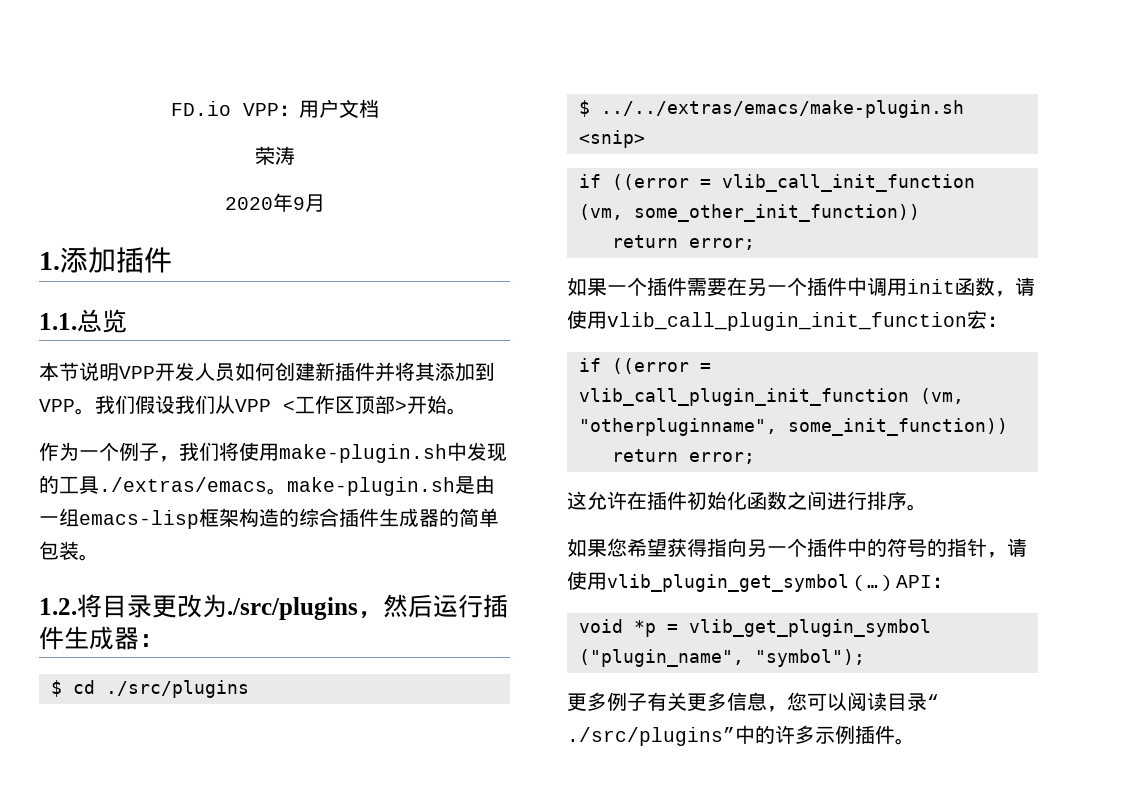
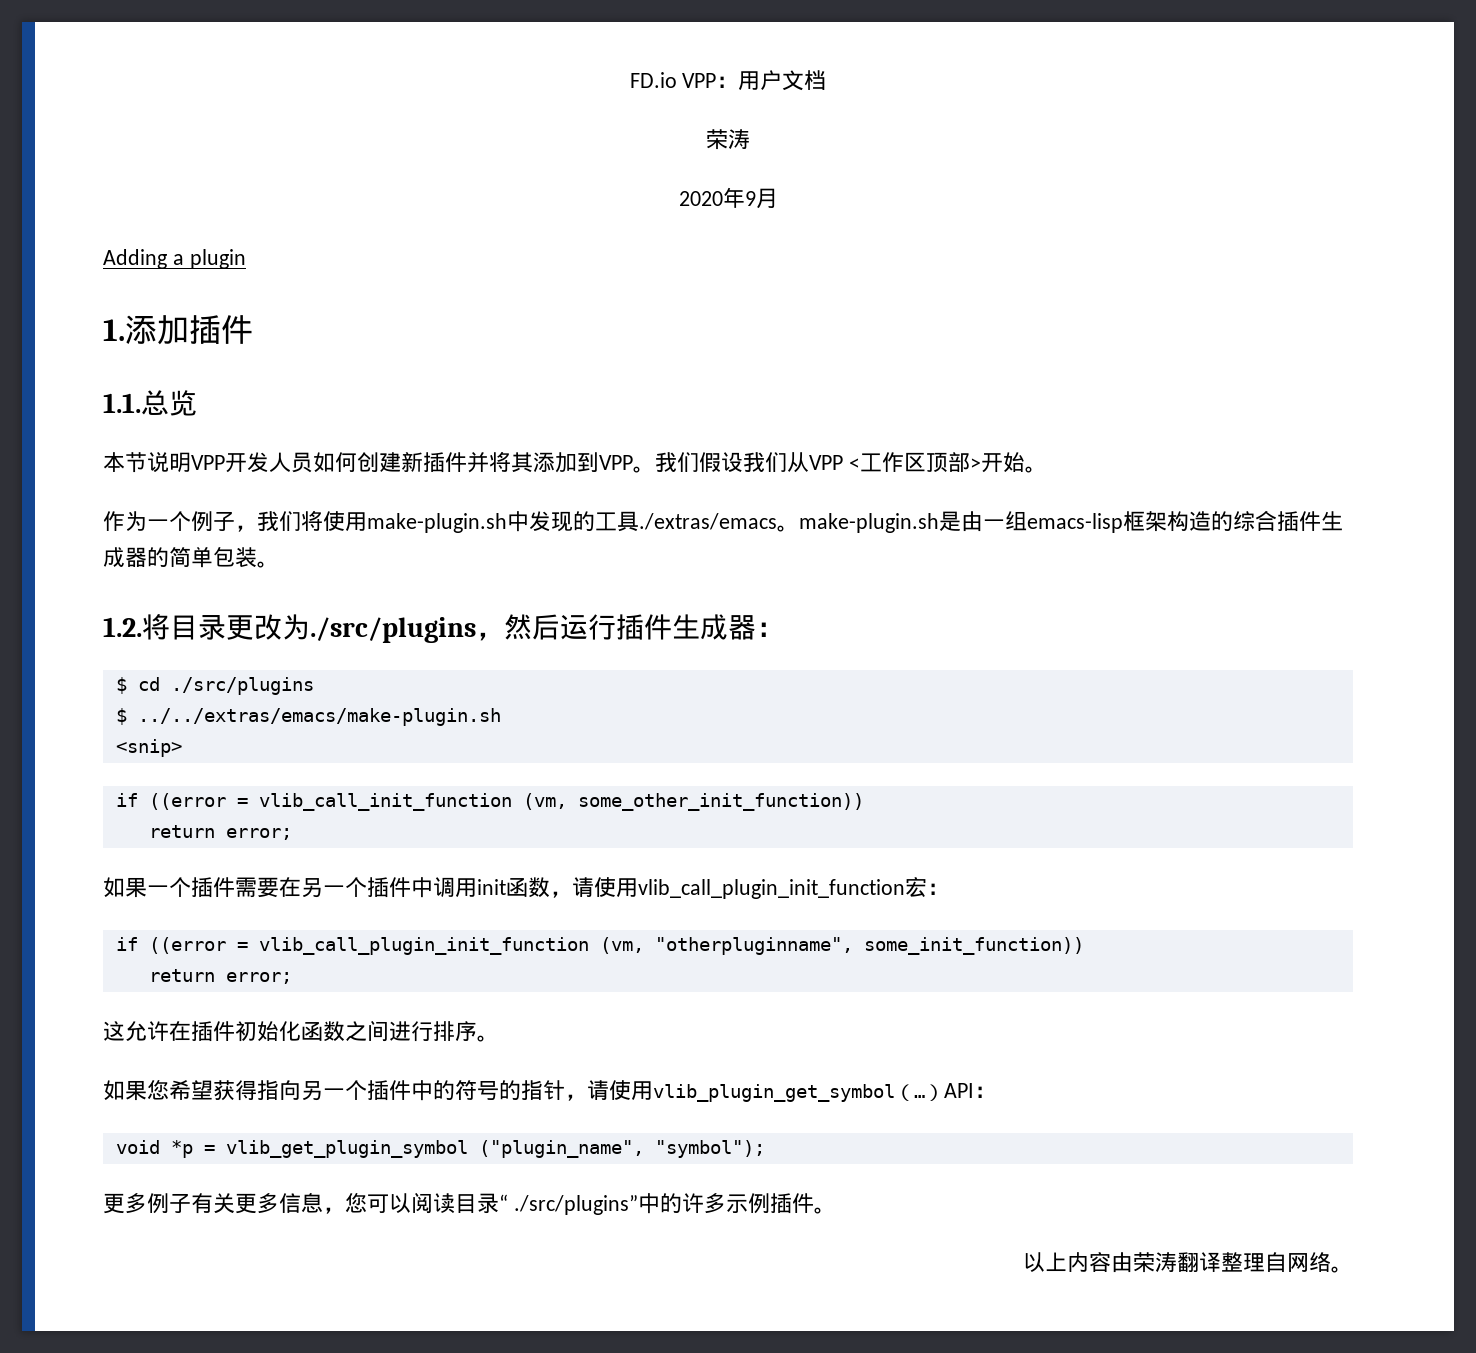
+ Adding a plugin
+ 以上内容由荣涛翻译整理自网络。

